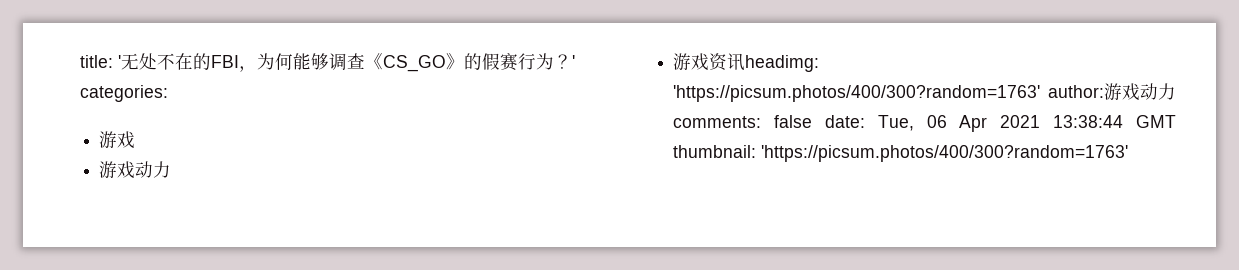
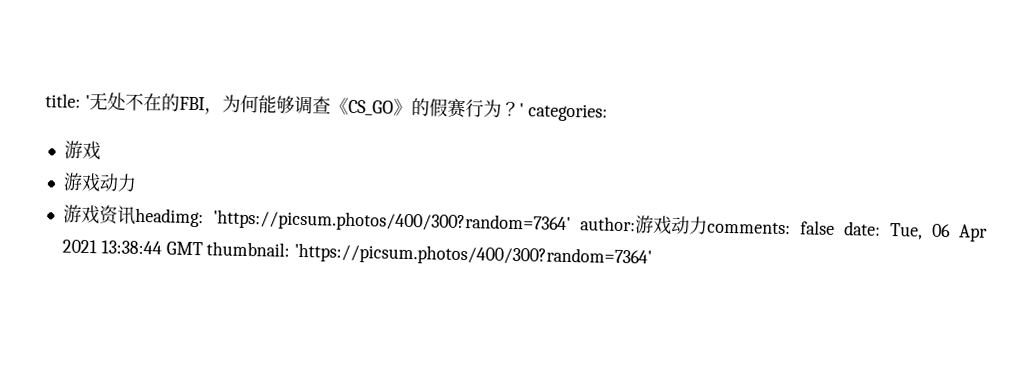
- 游戏资讯headimg: 'https://picsum.photos/400/300?random=1763' author:游戏动力comments: false date: Tue, 06 Apr 2021 13:38:44 GMT thumbnail: 'https://picsum.photos/400/300?random=1763'
+ 游戏资讯headimg: 'https://picsum.photos/400/300?random=7364' author:游戏动力comments: false date: Tue, 06 Apr 2021 13:38:44 GMT thumbnail: 'https://picsum.photos/400/300?random=7364'

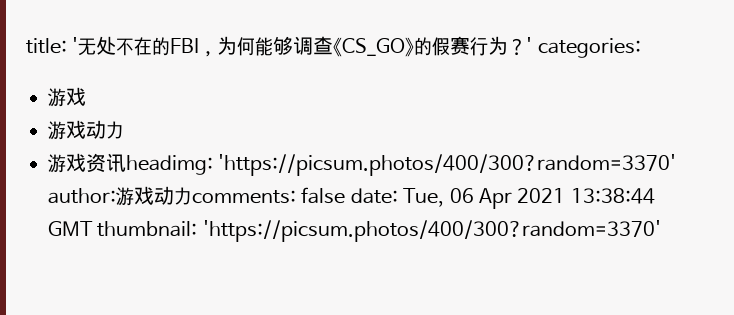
- 游戏资讯headimg: 'https://picsum.photos/400/300?random=7364' author:游戏动力comments: false date: Tue, 06 Apr 2021 13:38:44 GMT thumbnail: 'https://picsum.photos/400/300?random=7364'
+ 游戏资讯headimg: 'https://picsum.photos/400/300?random=3370' author:游戏动力comments: false date: Tue, 06 Apr 2021 13:38:44 GMT thumbnail: 'https://picsum.photos/400/300?random=3370'

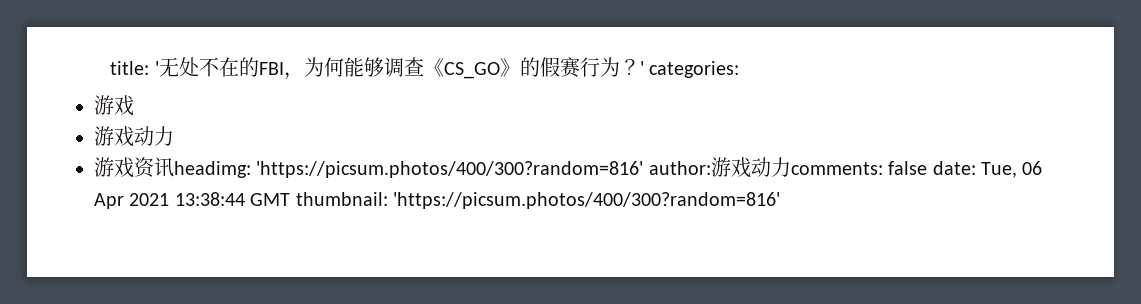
- 游戏资讯headimg: 'https://picsum.photos/400/300?random=3370' author:游戏动力comments: false date: Tue, 06 Apr 2021 13:38:44 GMT thumbnail: 'https://picsum.photos/400/300?random=3370'
+ 游戏资讯headimg: 'https://picsum.photos/400/300?random=816' author:游戏动力comments: false date: Tue, 06 Apr 2021 13:38:44 GMT thumbnail: 'https://picsum.photos/400/300?random=816'

